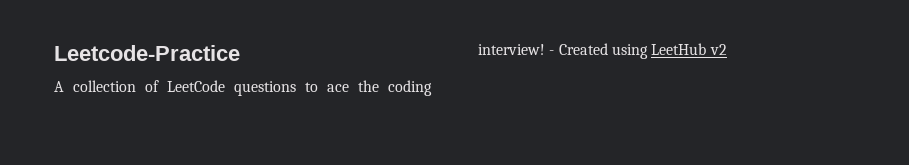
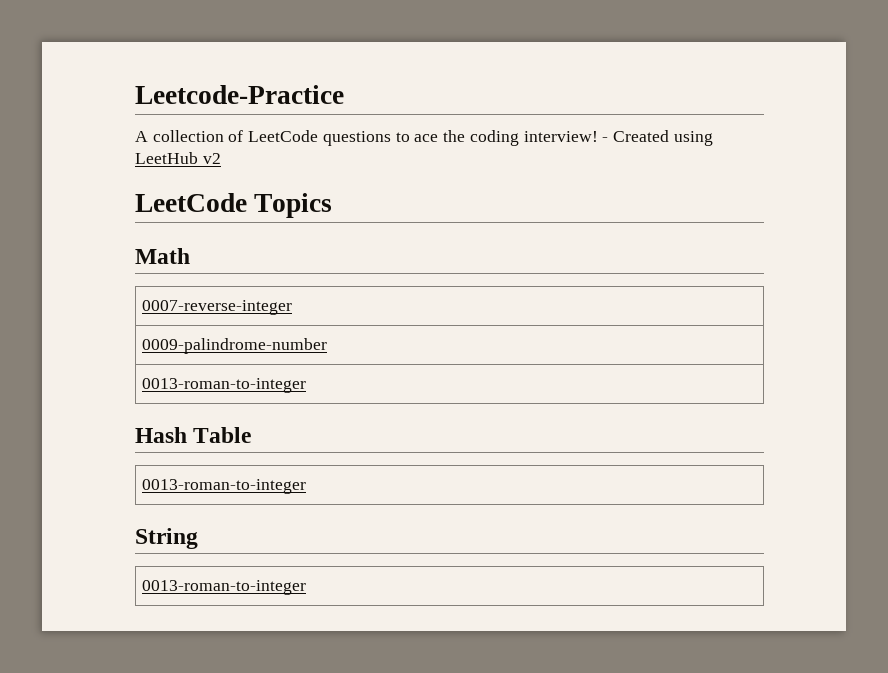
+ LeetCode Topics
+ Math
+ 0007-reverse-integer
+ 0009-palindrome-number
+ 0013-roman-to-integer
+ Hash Table
+ 0013-roman-to-integer
+ String
+ 0013-roman-to-integer

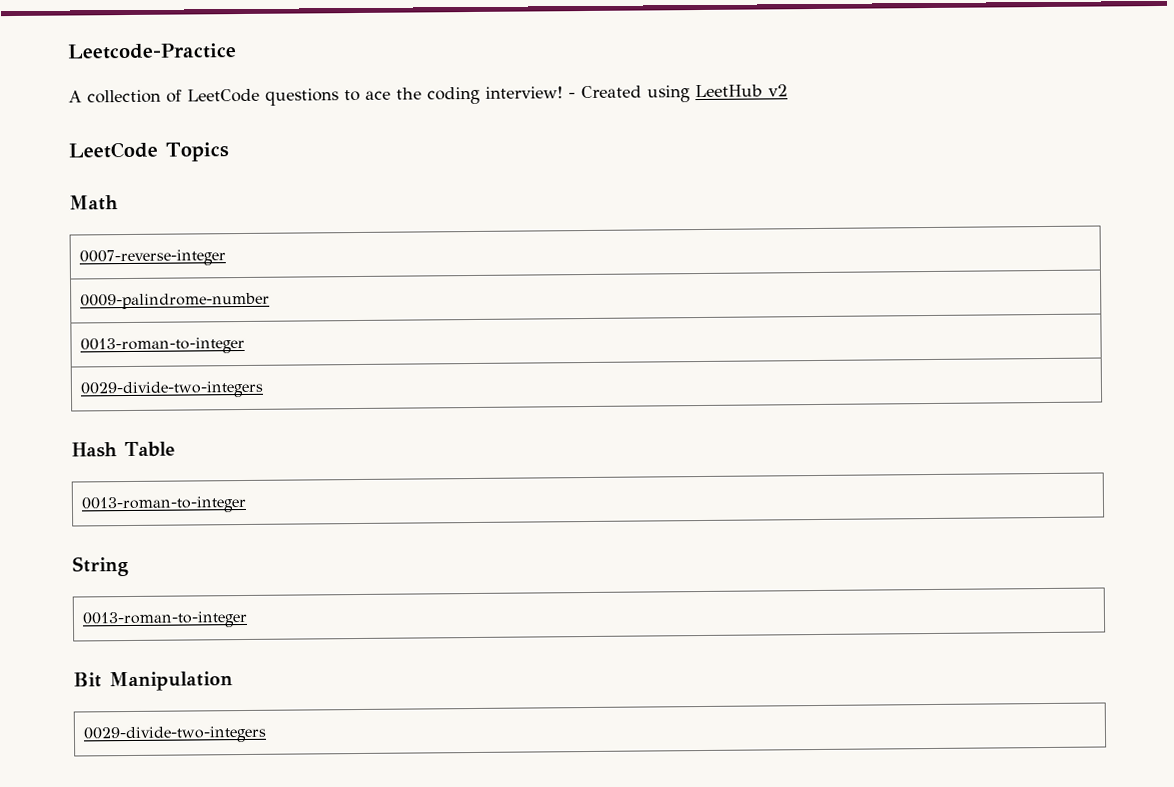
  0009-palindrome-number
  0013-roman-to-integer
+ 0029-divide-two-integers
+ Bit Manipulation
+ 0029-divide-two-integers

